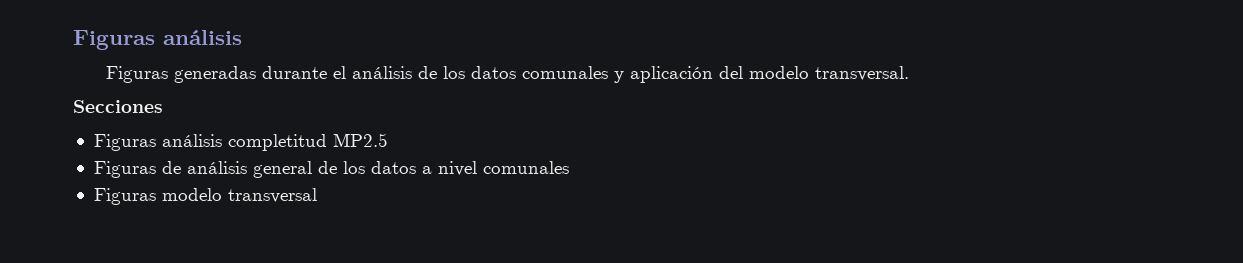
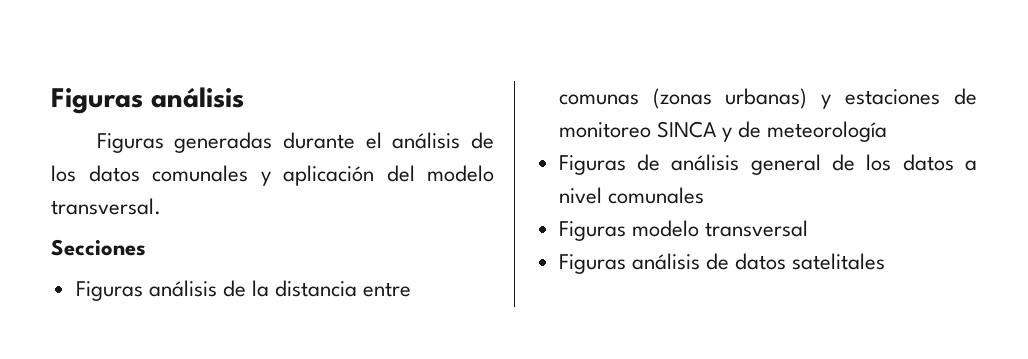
- Figuras análisis completitud MP2.5
+ Figuras análisis de la distancia entre comunas (zonas urbanas) y estaciones de monitoreo SINCA y de meteorología
+ Figuras análisis de datos satelitales

